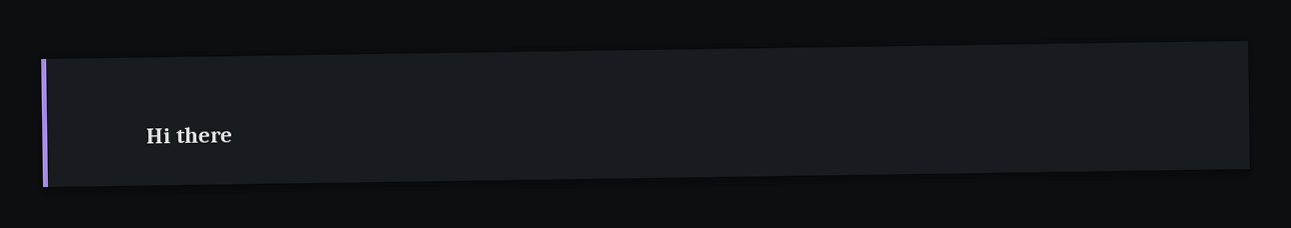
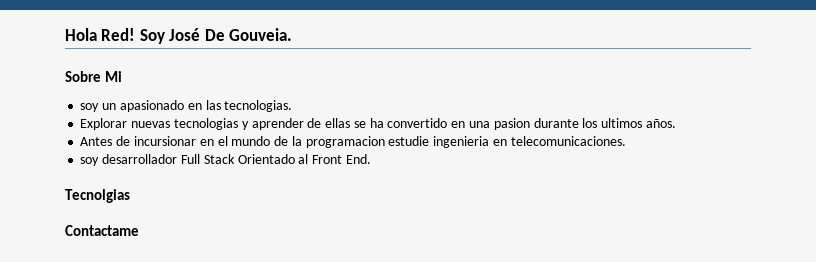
- Hi there
+ Hola Red! Soy José De Gouveia.
+ Sobre Mi
+ soy un apasionado en las tecnologias.
+ Explorar nuevas tecnologias y aprender de ellas se ha convertido en una pasion durante los ultimos años.
+ Antes de incursionar en el mundo de la programacion estudie ingenieria en telecomunicaciones.
+ soy desarrollador Full Stack Orientado al Front End.
+ Tecnolgias
+ Contactame

